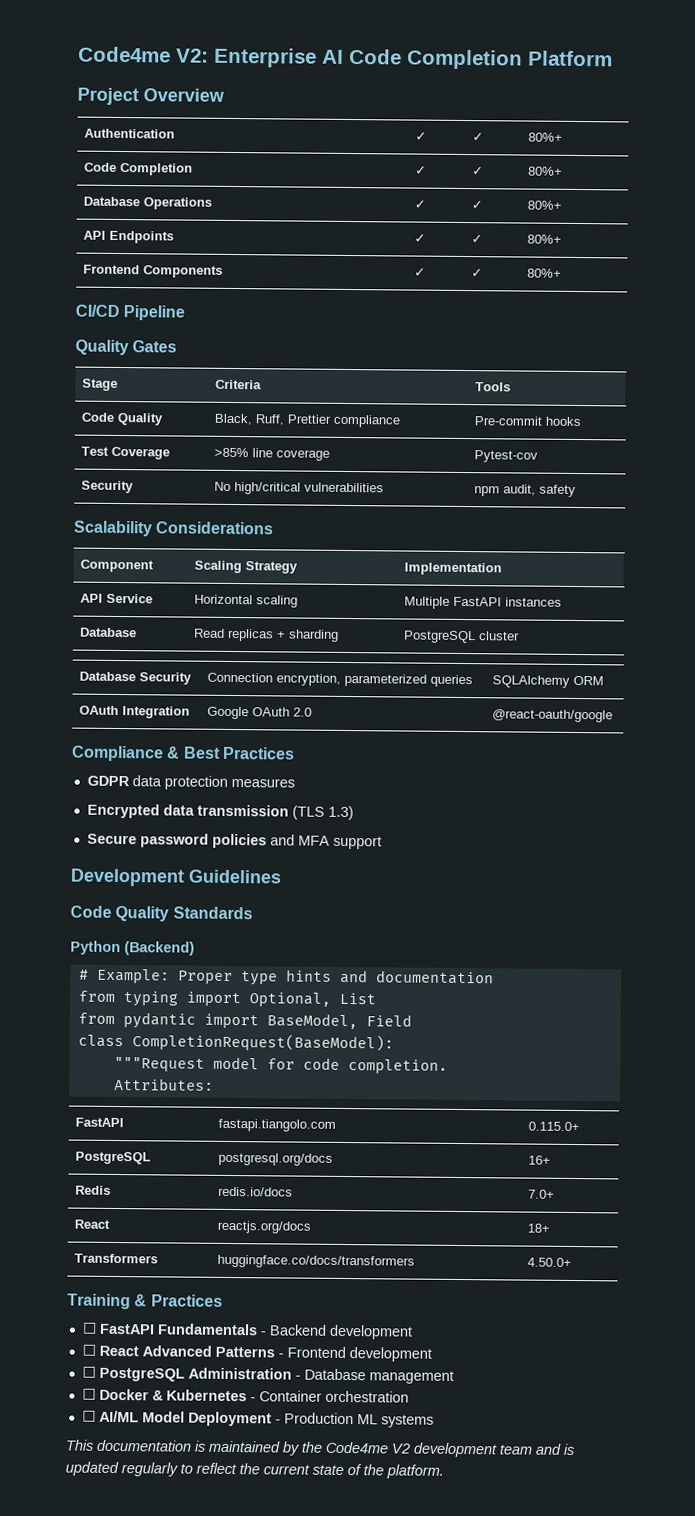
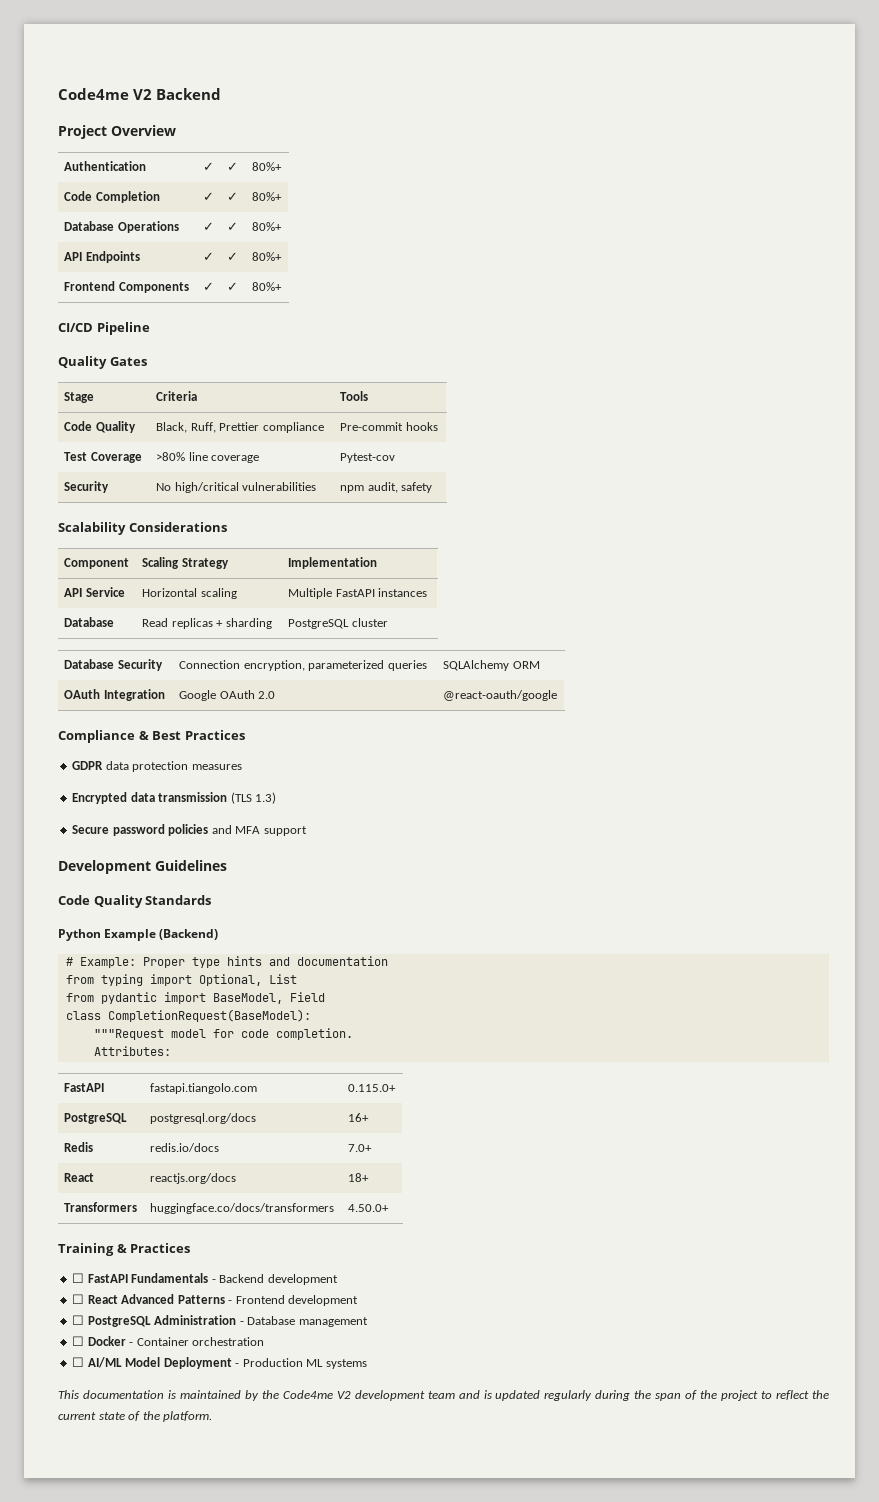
- Code4me V2: Enterprise AI Code Completion Platform
+ Code4me V2 Backend
- Test Coverage | >85% line coverage | Pytest-cov
+ Test Coverage | >80% line coverage | Pytest-cov
- Python (Backend)
+ Python Example (Backend)
- ☐ Docker & Kubernetes - Container orchestration
+ ☐ Docker - Container orchestration
- This documentation is maintained by the Code4me V2 development team and is updated regularly to reflect the current state of the platform.
+ This documentation is maintained by the Code4me V2 development team and is updated regularly during the span of the project to reflect the current state of the platform.

